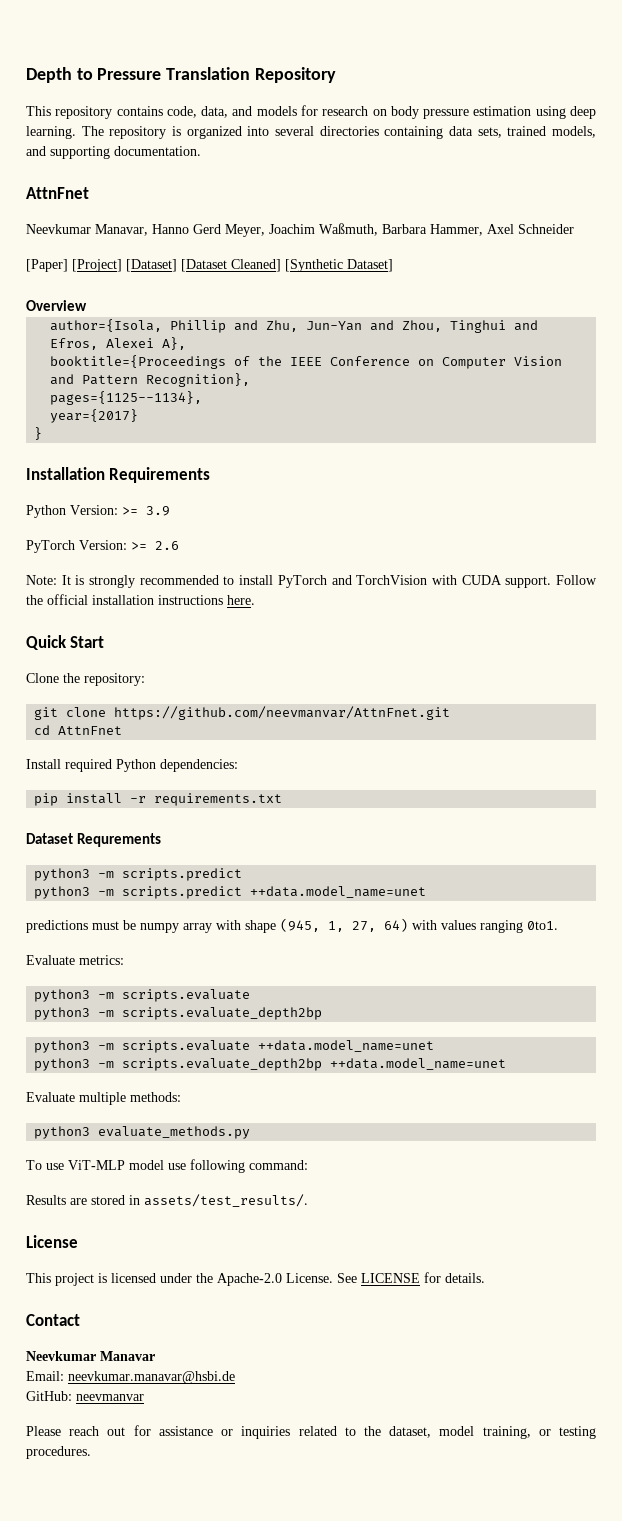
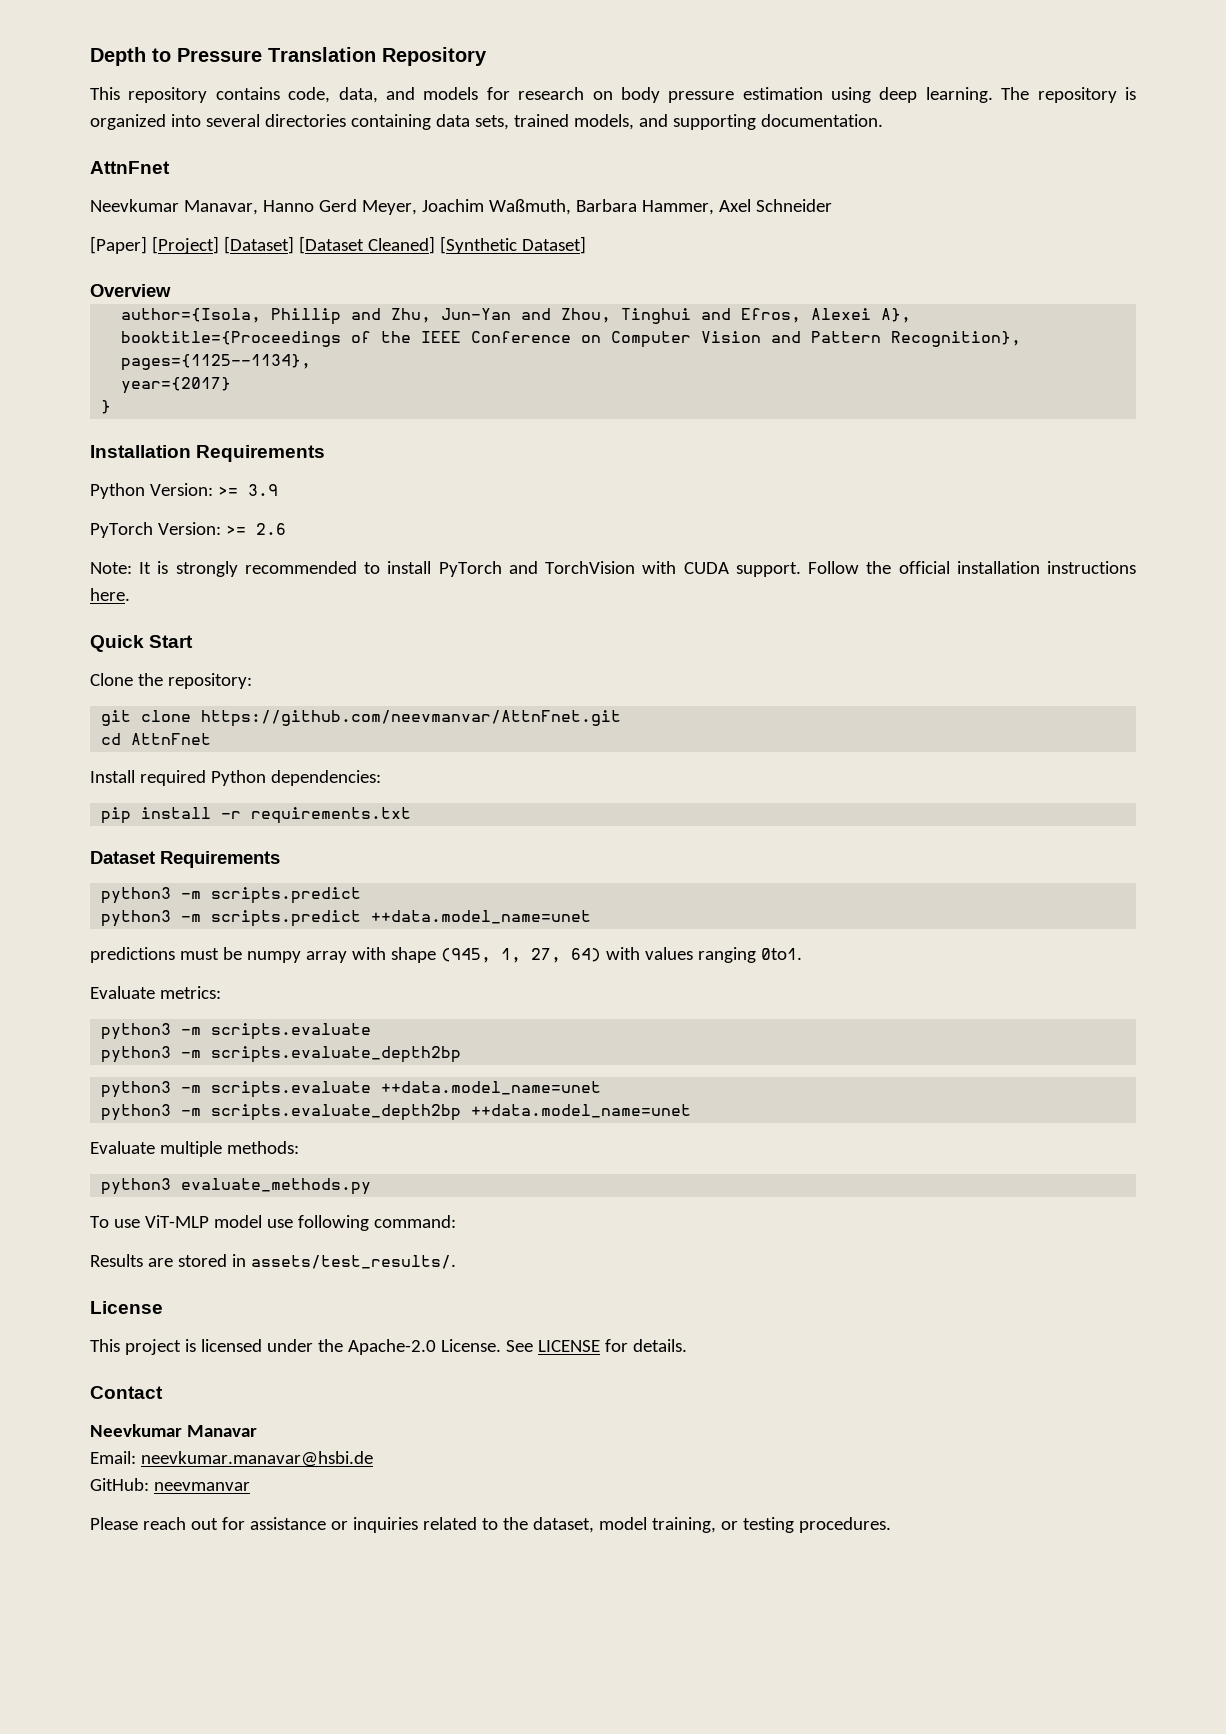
- Dataset Requrements
+ Dataset Requirements

